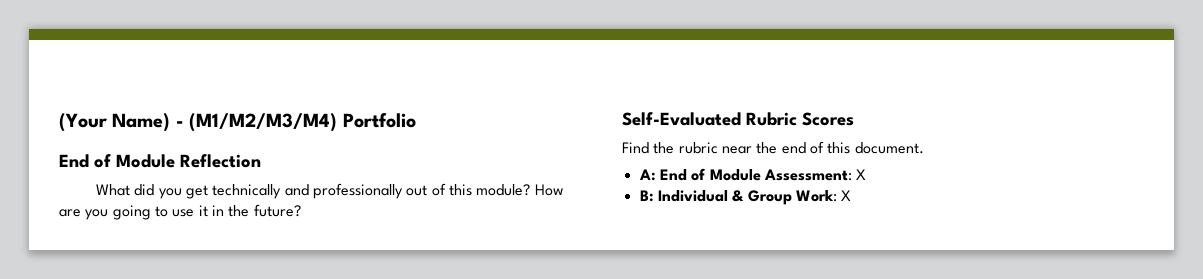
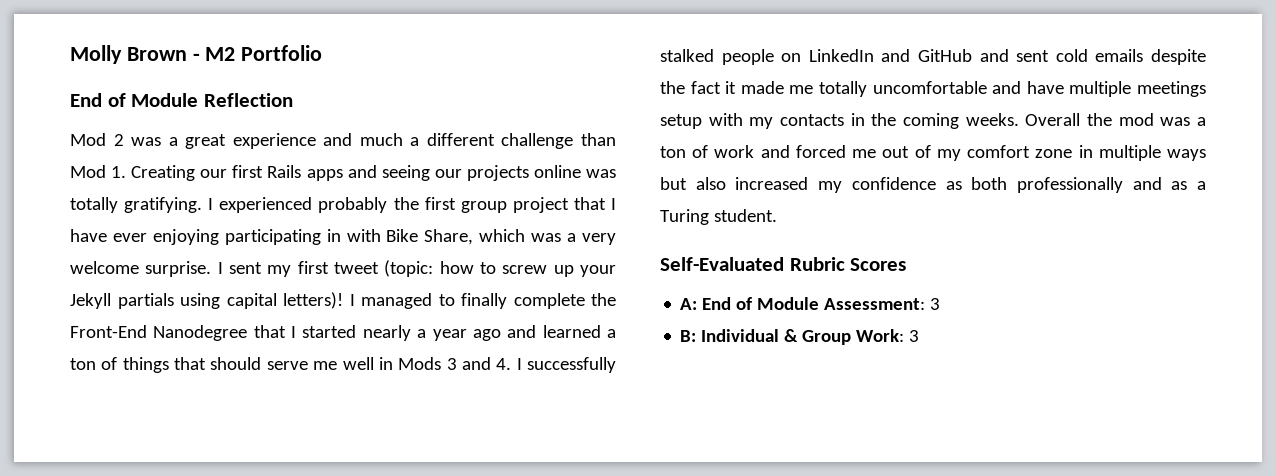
- (Your Name) - (M1/M2/M3/M4) Portfolio
+ Molly Brown - M2 Portfolio
- What did you get technically and professionally out of this module? How are you going to use it in the future?
+ Mod 2 was a great experience and much a different challenge than Mod 1. Creating our first Rails apps and seeing our projects online was totally gratifying. I experienced probably the first group project that I have ever enjoying participating in with Bike Share, which was a very welcome surprise. I sent my first tweet (topic: how to screw up your Jekyll partials using capital letters)! I managed to finally complete the Front-End Nanodegree that I started nearly a year ago and learned a ton of things that should serve me well in Mods 3 and 4. I successfully stalked people on LinkedIn and GitHub and sent cold emails despite the fact it made me totally uncomfortable and have multiple meetings setup with my contacts in the coming weeks. Overall the mod was a ton of work and forced me out of my comfort zone in multiple ways but also increased my confidence as both professionally and as a Turing student.
  Self-Evaluated Rubric Scores
- Find the rubric near the end of this document.
- A: End of Module Assessment: X
+ A: End of Module Assessment: 3
- B: Individual & Group Work: X
+ B: Individual & Group Work: 3

